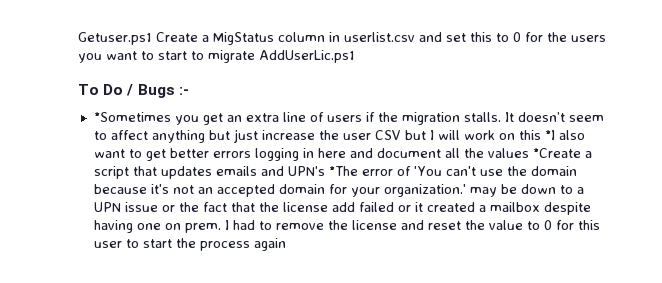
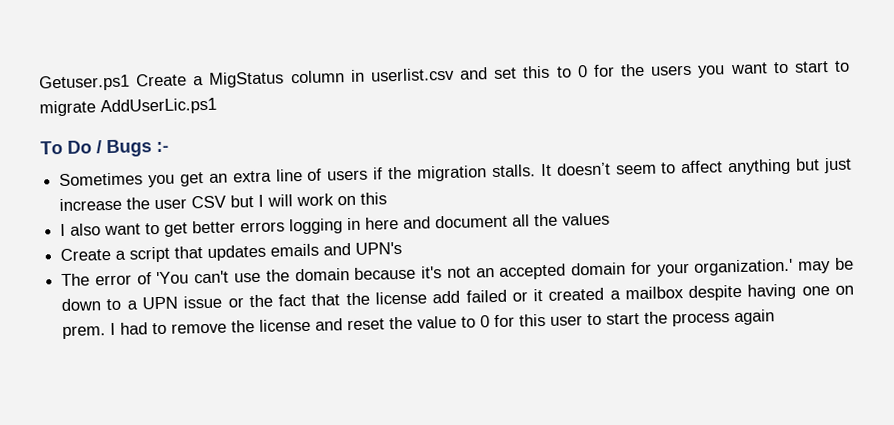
- *Sometimes you get an extra line of users if the migration stalls.
+ Sometimes you get an extra line of users if the migration stalls.
- It doesn’t seem to affect anything but just increase the user CSV but I will work on this *I also want to get better errors logging in here and document all the values *Create a script that updates emails and UPN's *The error of 'You can't use the domain because it's not an accepted domain for your organization.' may be down to a UPN issue or the fact that the license add failed or it created a mailbox despite having one on prem.
+ It doesn’t seem to affect anything but just increase the user CSV but I will work on this
+ I also want to get better errors logging in here and document all the values
+ Create a script that updates emails and UPN's
+ The error of 'You can't use the domain because it's not an accepted domain for your organization.' may be down to a UPN issue or the fact that the license add failed or it created a mailbox despite having one on prem.

